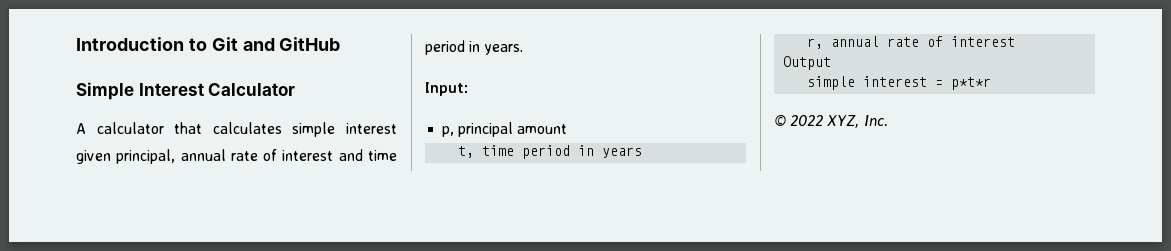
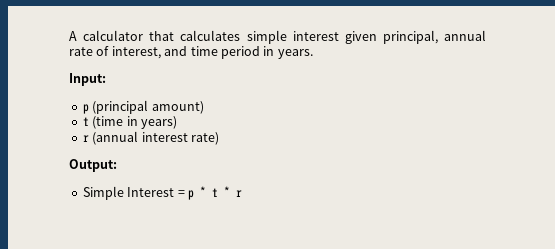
- Introduction to Git and GitHub
- Simple Interest Calculator
- A calculator that calculates simple interest given principal, annual rate of interest and time period in years.
+ A calculator that calculates simple interest given principal, annual rate of interest, and time period in years.
- p, principal amount
- t, time period in years
- r, annual rate of interest
- Output
- simple interest = p*t*r
- © 2022 XYZ, Inc.
+ p (principal amount)
+ t (time in years)
+ r (annual interest rate)
+ Output:
+ Simple Interest = p * t * r

